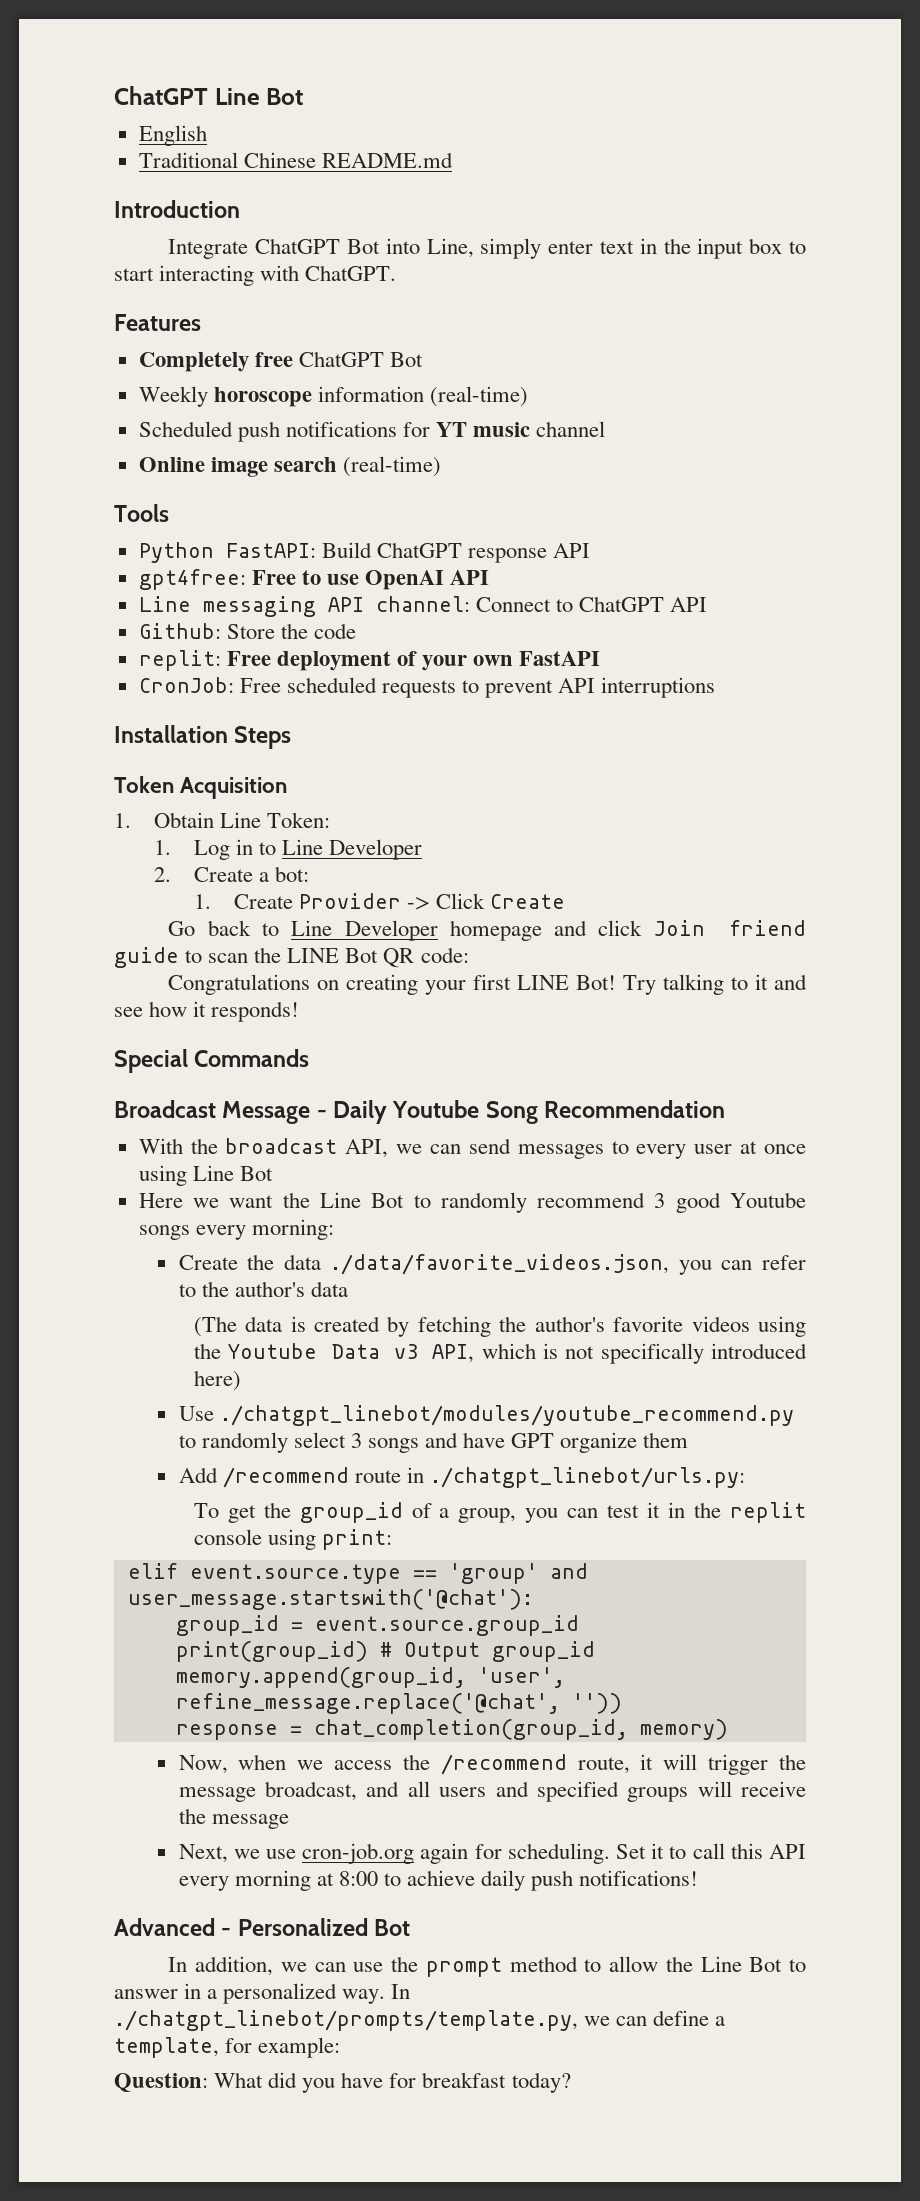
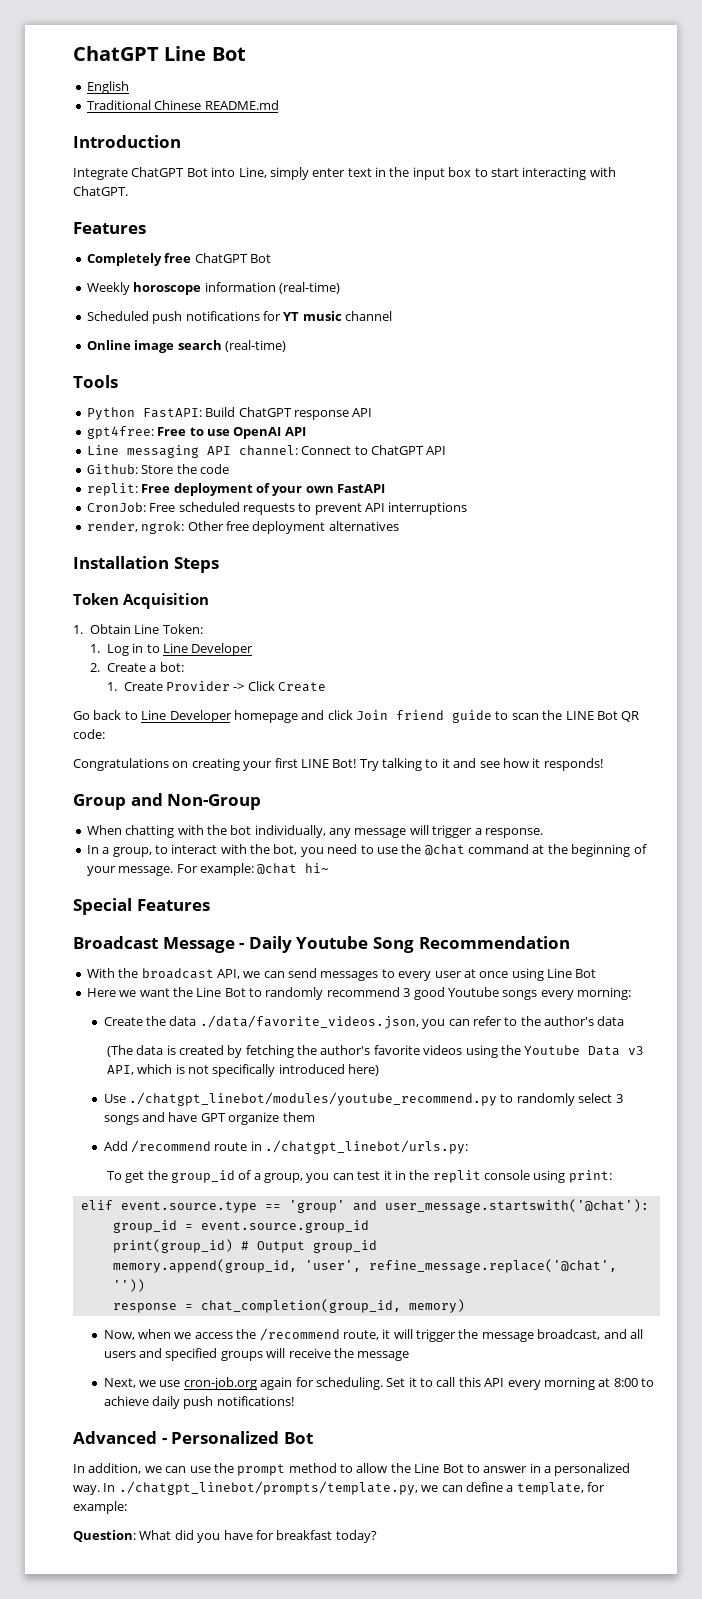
+ render, ngrok: Other free deployment alternatives
+ Group and Non-Group
+ When chatting with the bot individually, any message will trigger a response.
+ In a group, to interact with the bot, you need to use the @chat command at the beginning of your message. For example: @chat hi~
- Special Commands
+ Special Features

